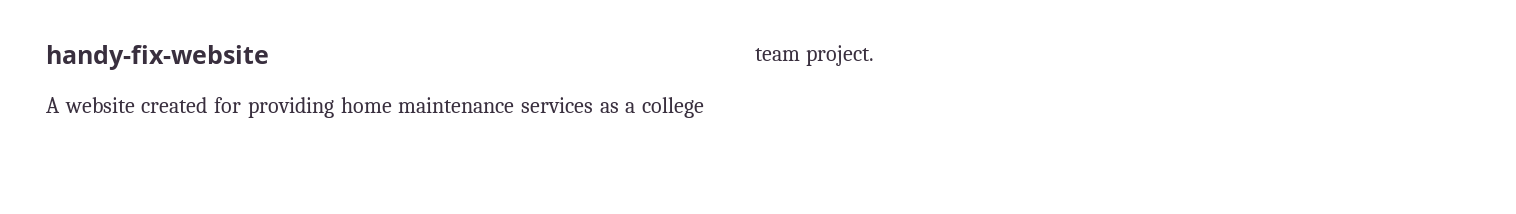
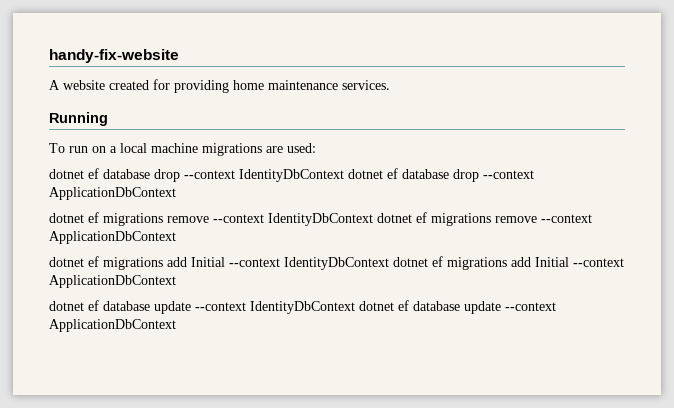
- A website created for providing home maintenance services as a college team project.
+ A website created for providing home maintenance services.
+ Running
+ To run on a local machine migrations are used:
+ dotnet ef database drop --context IdentityDbContext dotnet ef database drop --context ApplicationDbContext
+ dotnet ef migrations remove --context IdentityDbContext dotnet ef migrations remove --context ApplicationDbContext
+ dotnet ef migrations add Initial --context IdentityDbContext dotnet ef migrations add Initial --context ApplicationDbContext
+ dotnet ef database update --context IdentityDbContext dotnet ef database update --context ApplicationDbContext

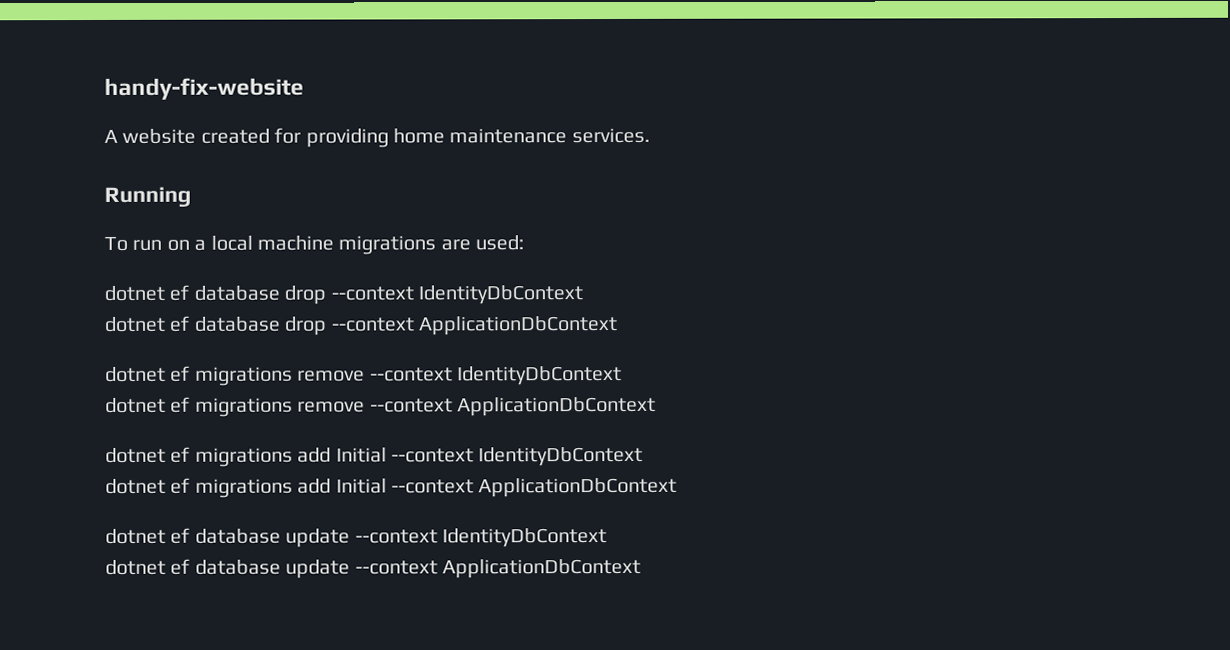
- dotnet ef database drop --context IdentityDbContext dotnet ef database drop --context ApplicationDbContext
+ dotnet ef database drop --context IdentityDbContext
+ dotnet ef database drop --context ApplicationDbContext
- dotnet ef migrations remove --context IdentityDbContext dotnet ef migrations remove --context ApplicationDbContext
+ dotnet ef migrations remove --context IdentityDbContext
+ dotnet ef migrations remove --context ApplicationDbContext
- dotnet ef migrations add Initial --context IdentityDbContext dotnet ef migrations add Initial --context ApplicationDbContext
+ dotnet ef migrations add Initial --context IdentityDbContext
+ dotnet ef migrations add Initial --context ApplicationDbContext
- dotnet ef database update --context IdentityDbContext dotnet ef database update --context ApplicationDbContext
+ dotnet ef database update --context IdentityDbContext
+ dotnet ef database update --context ApplicationDbContext

